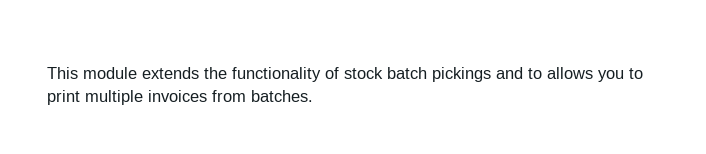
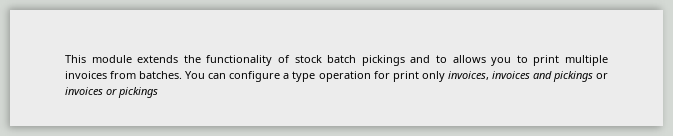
+ You can configure a type operation for print only invoices, invoices and pickings or invoices or pickings

